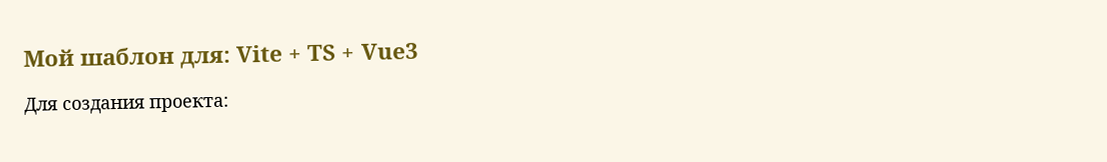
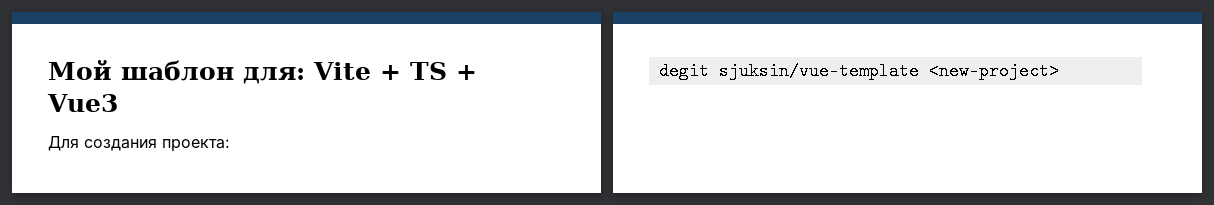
+ degit sjuksin/vue-template <new-project>

